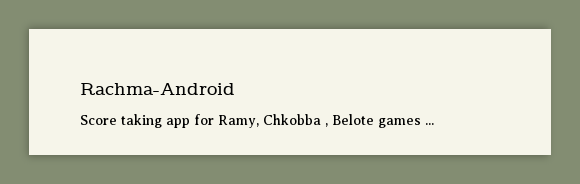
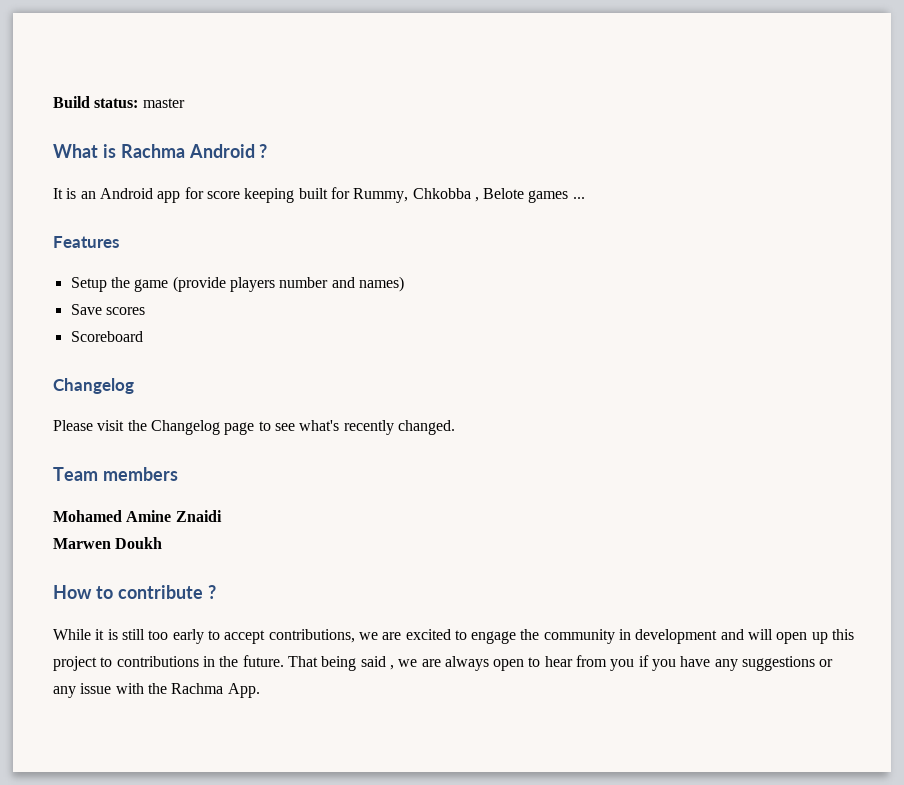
- Rachma-Android
- Score taking app for Ramy, Chkobba , Belote games ...
+ Build status: master
+ What is Rachma Android ?
+ It is an Android app for score keeping built for Rummy, Chkobba , Belote games ...
+ Features
+ Setup the game (provide players number and names)
+ Save scores
+ Scoreboard
+ Changelog
+ Please visit the Changelog page to see what's recently changed.
+ Team members
+ Mohamed Amine Znaidi
+ Marwen Doukh
+ How to contribute ?
+ While it is still too early to accept contributions, we are excited to engage the community in development and will open up this project to contributions in the future. That being said , we are always open to hear from you if you have any suggestions or any issue with the Rachma App.

